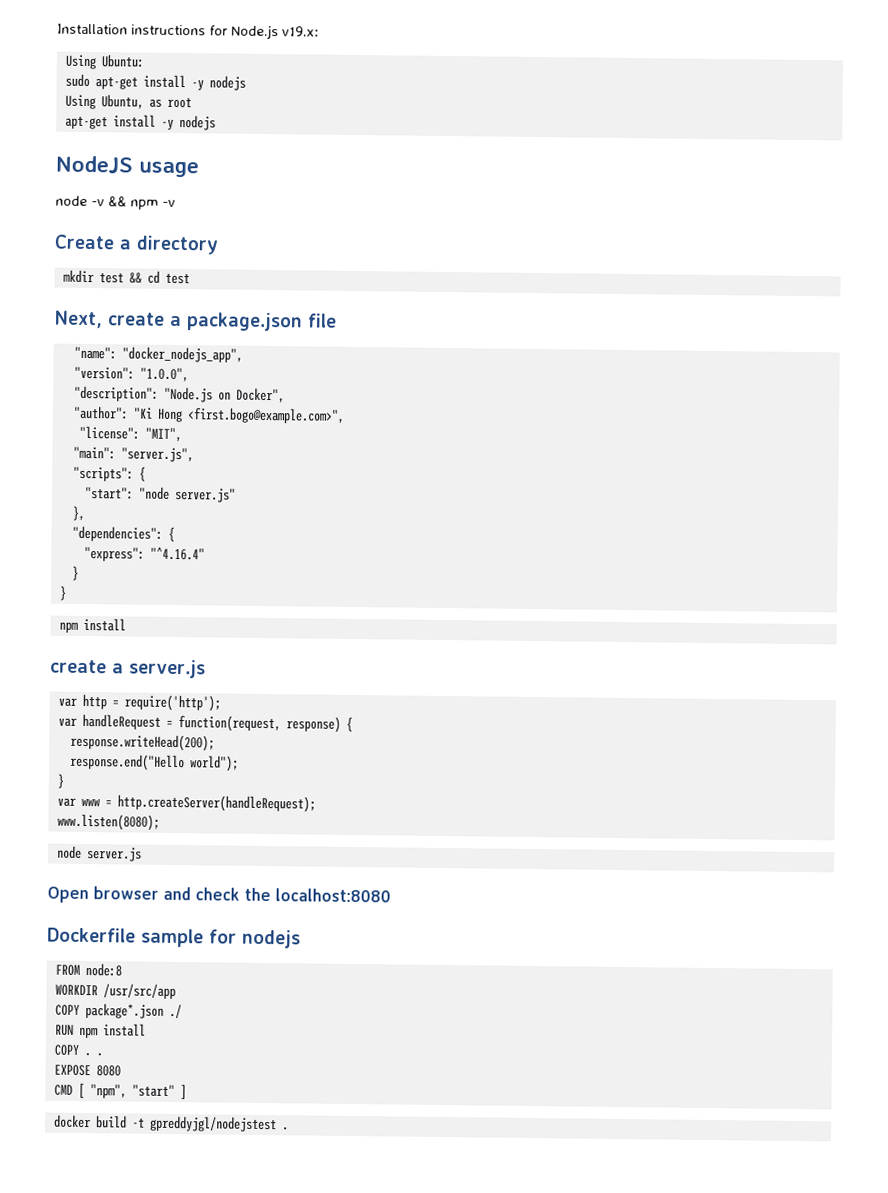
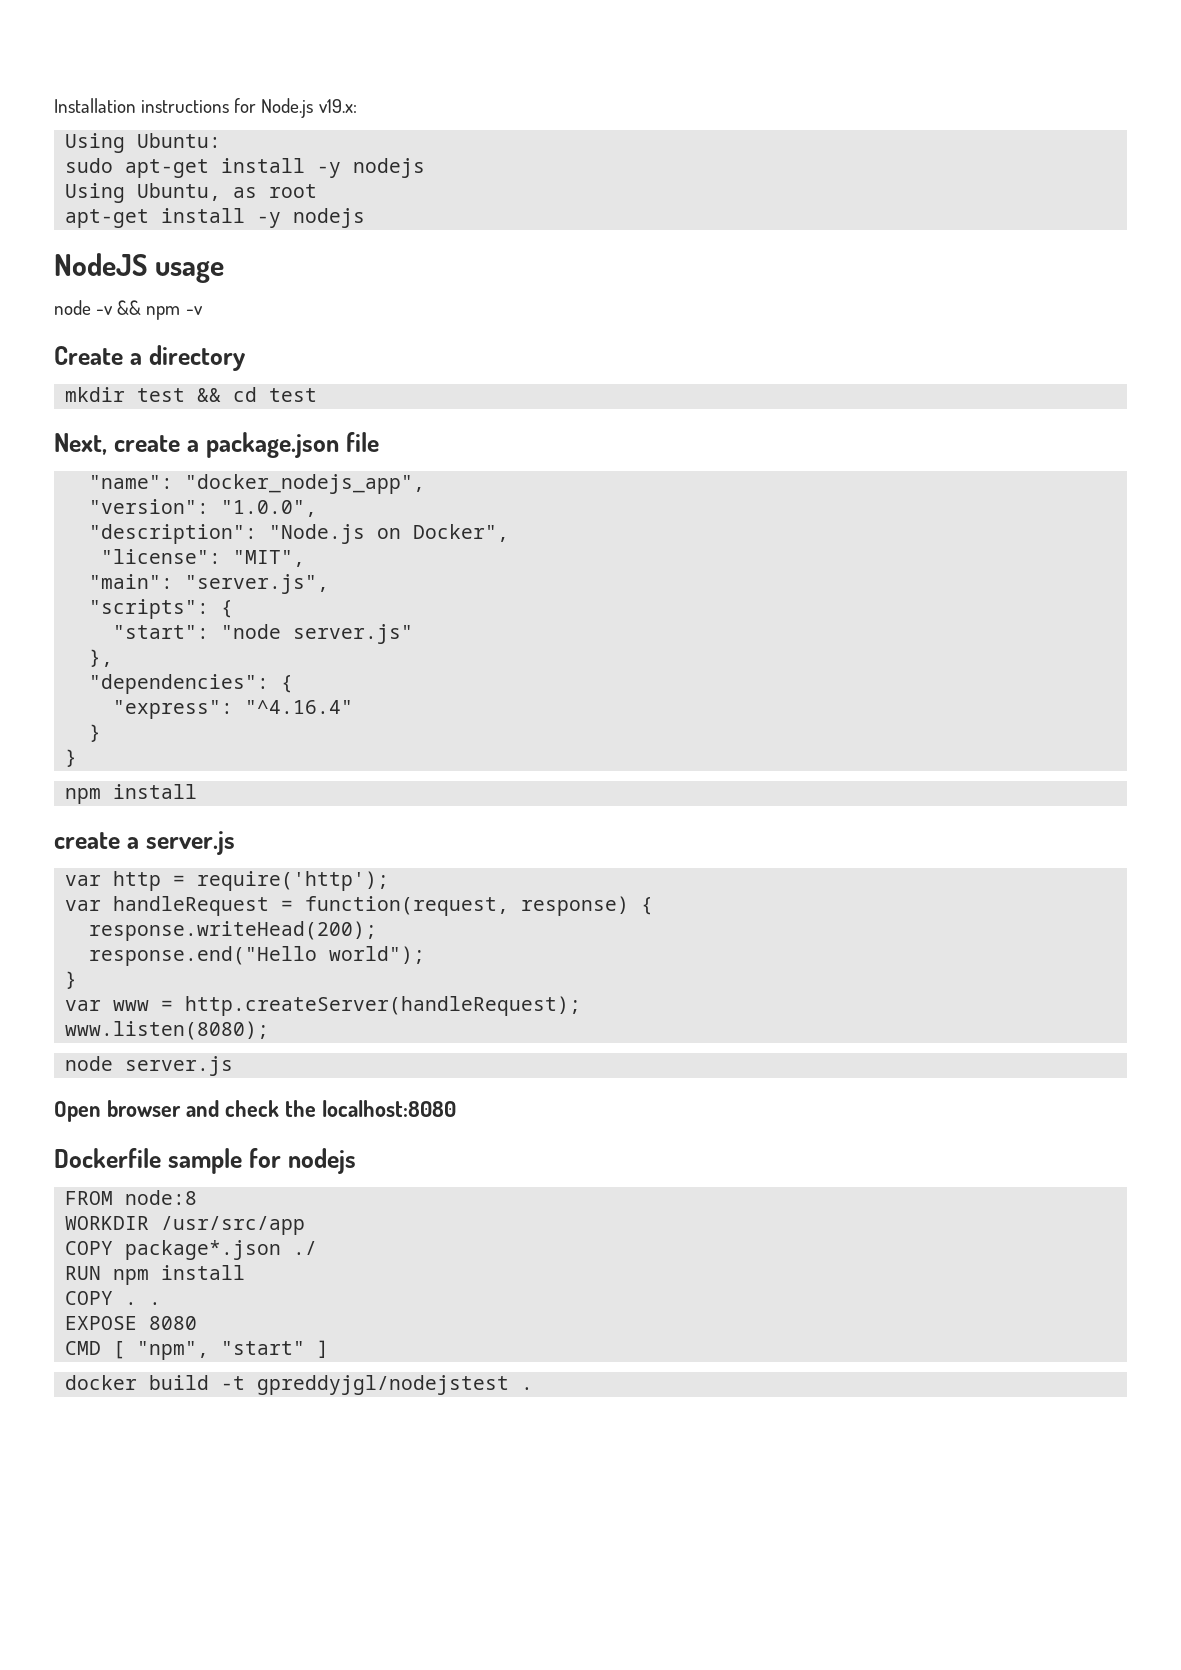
- "author": "Ki Hong <first.bogo@example.com>",

